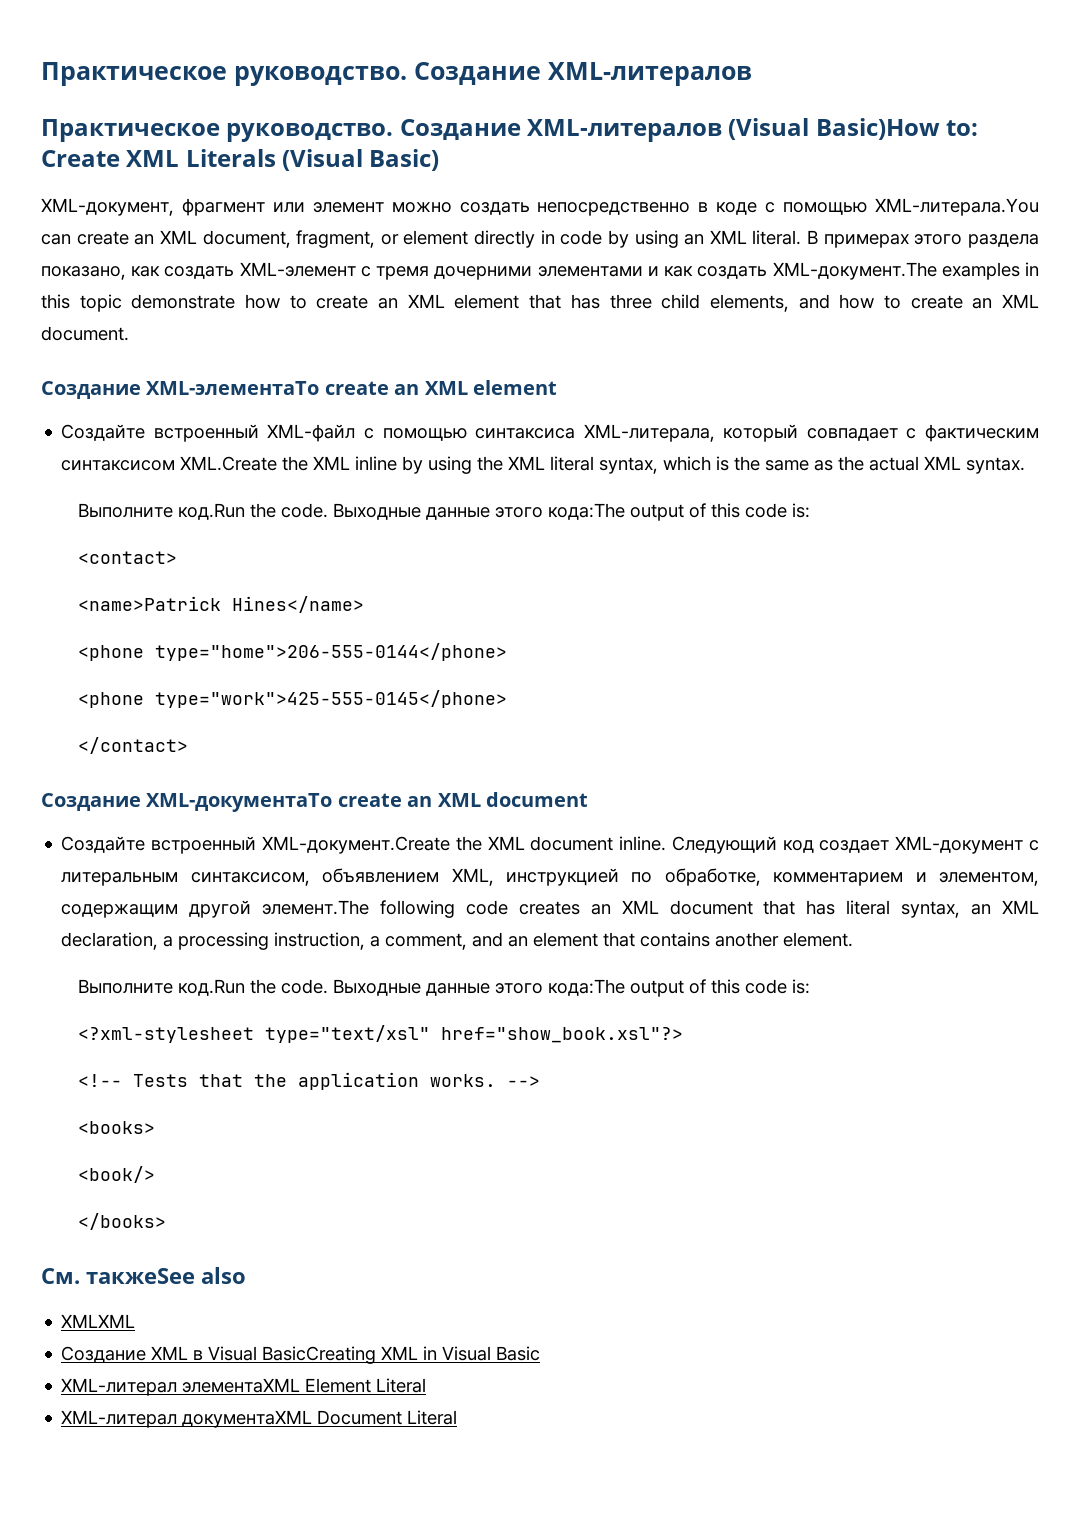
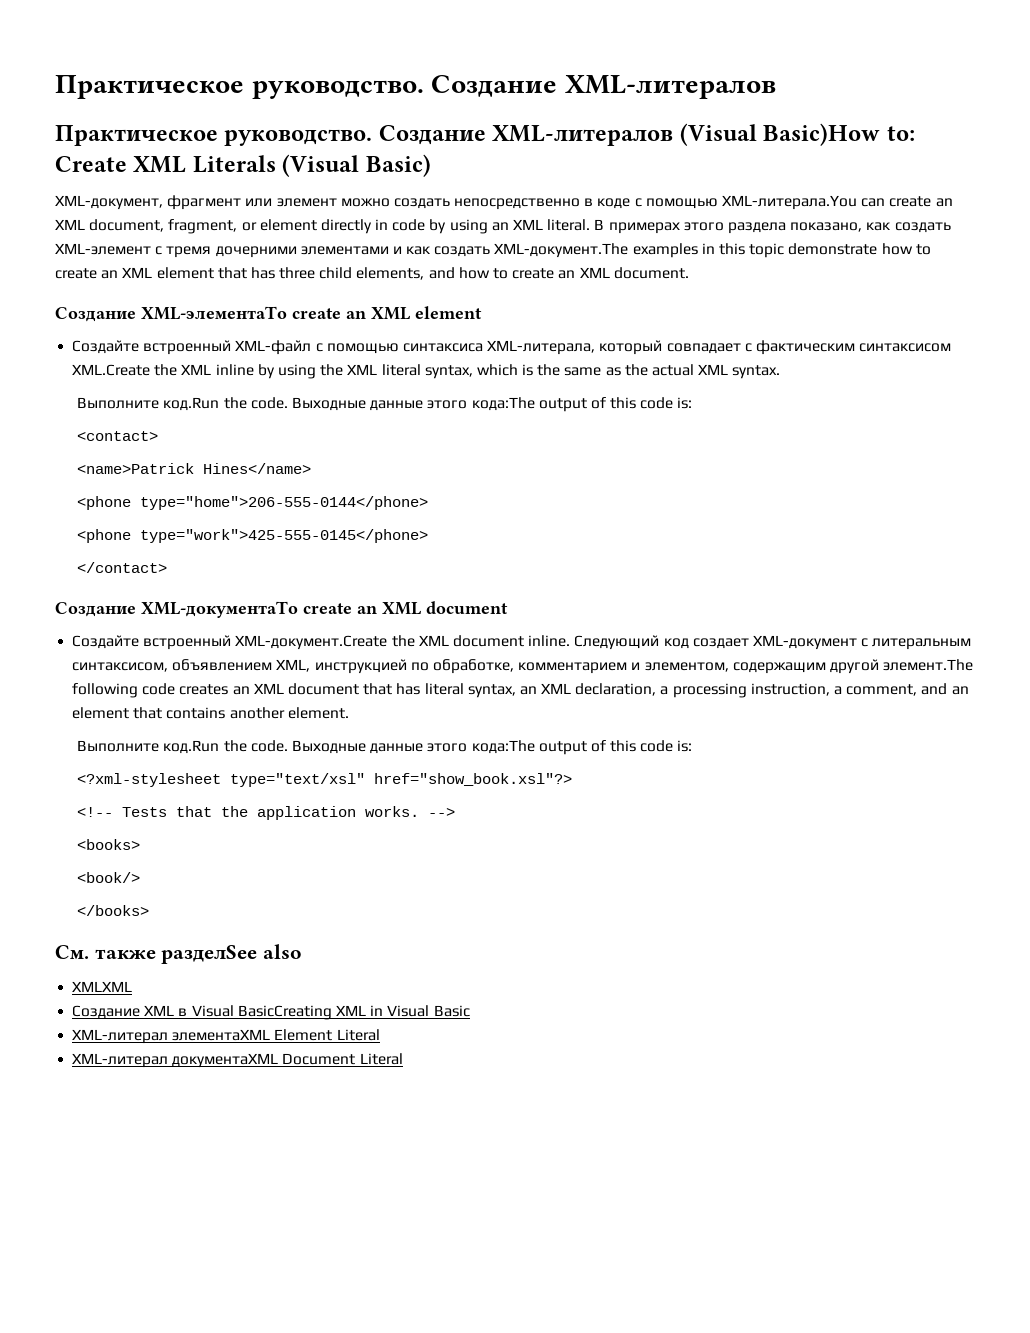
- См. такжеSee also
+ См. также разделSee also

